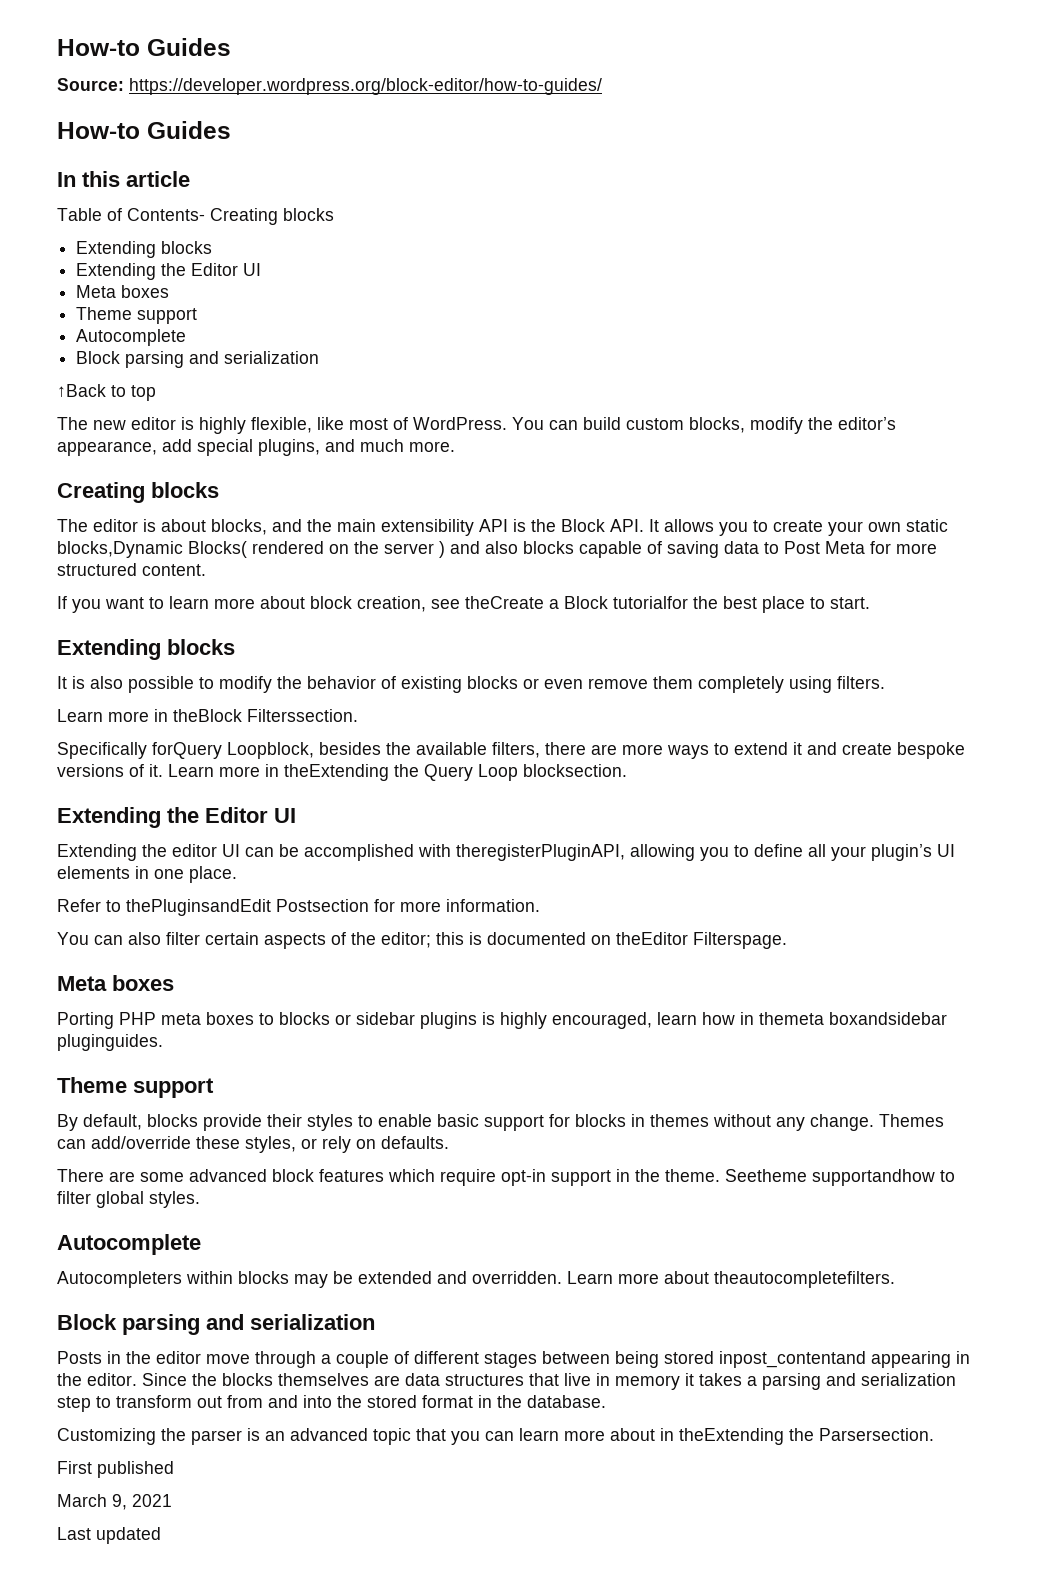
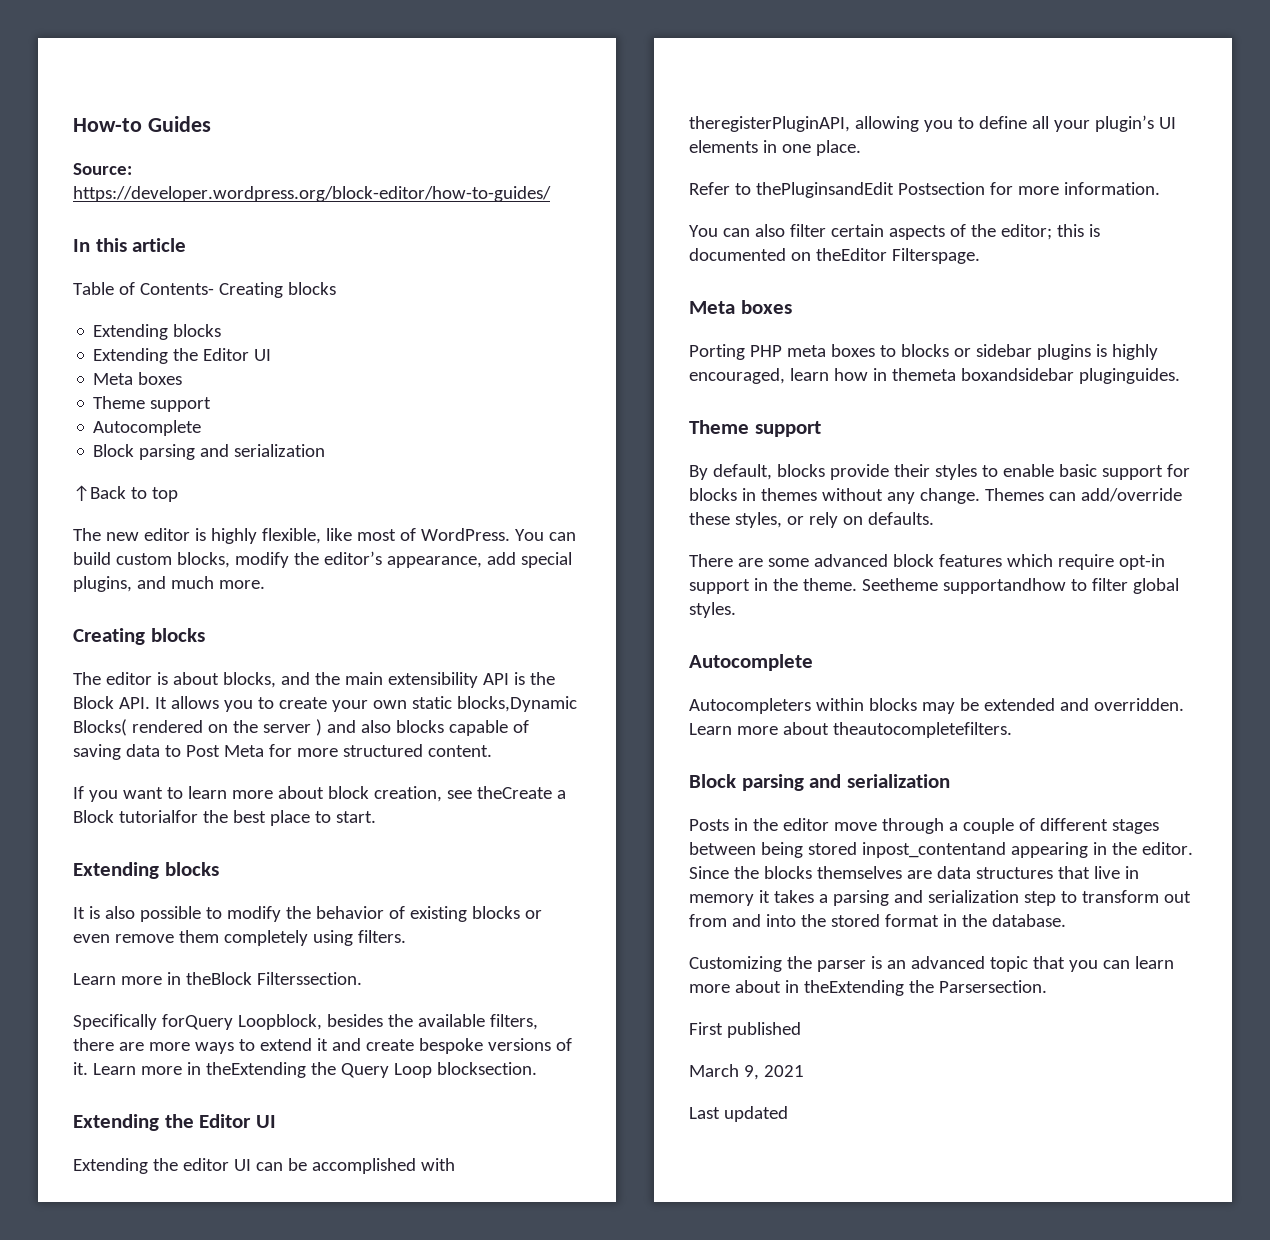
  Source: https://developer.wordpress.org/block-editor/how-to-guides/
- How-to Guides

